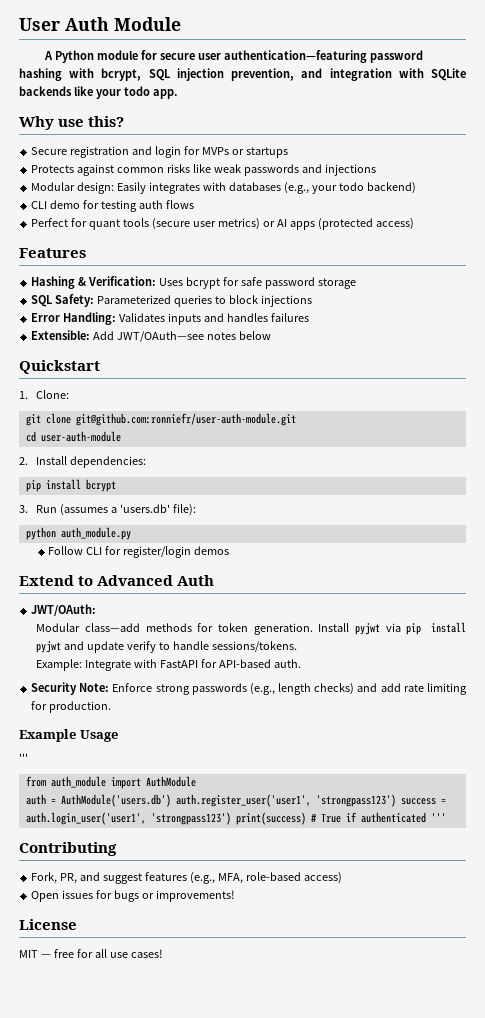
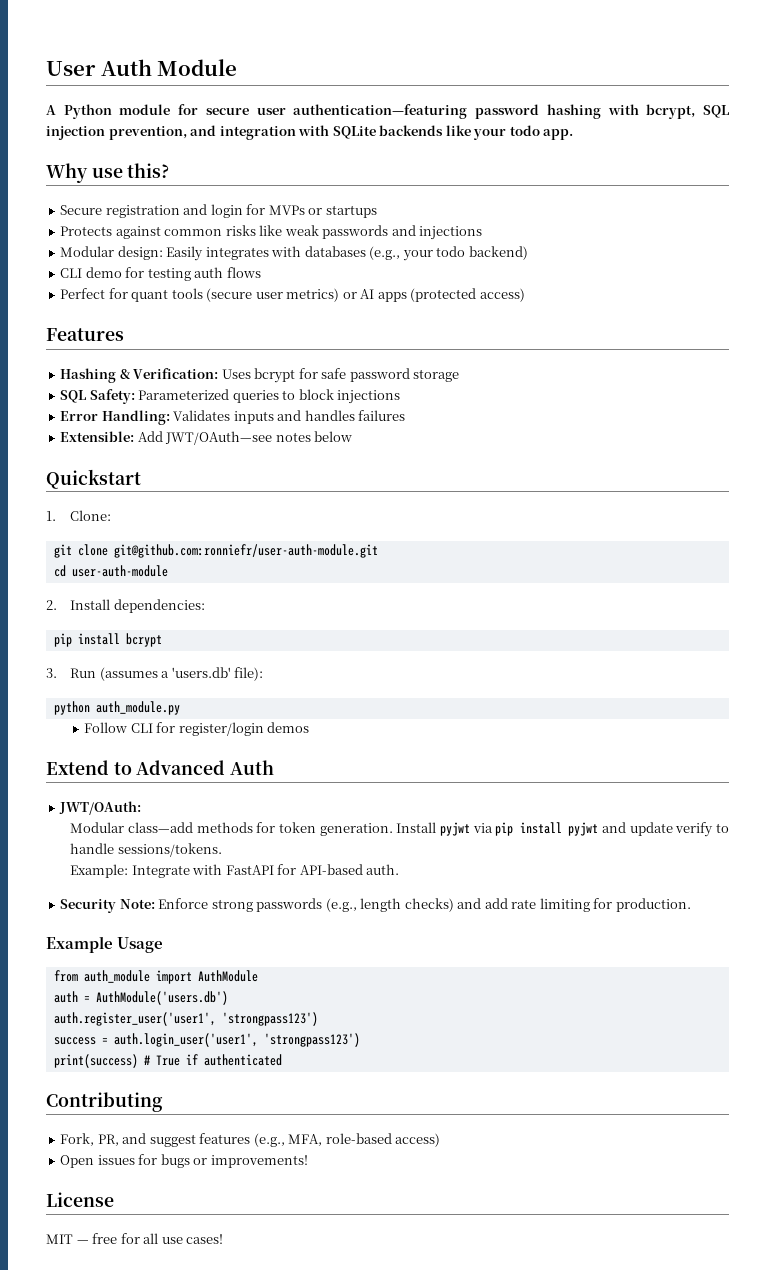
  Example Usage
- '''
- auth = AuthModule('users.db') auth.register_user('user1', 'strongpass123') success = auth.login_user('user1', 'strongpass123') print(success) # True if authenticated '''
+ auth = AuthModule('users.db')
+ auth.register_user('user1', 'strongpass123')
+ success = auth.login_user('user1', 'strongpass123')
+ print(success) # True if authenticated

